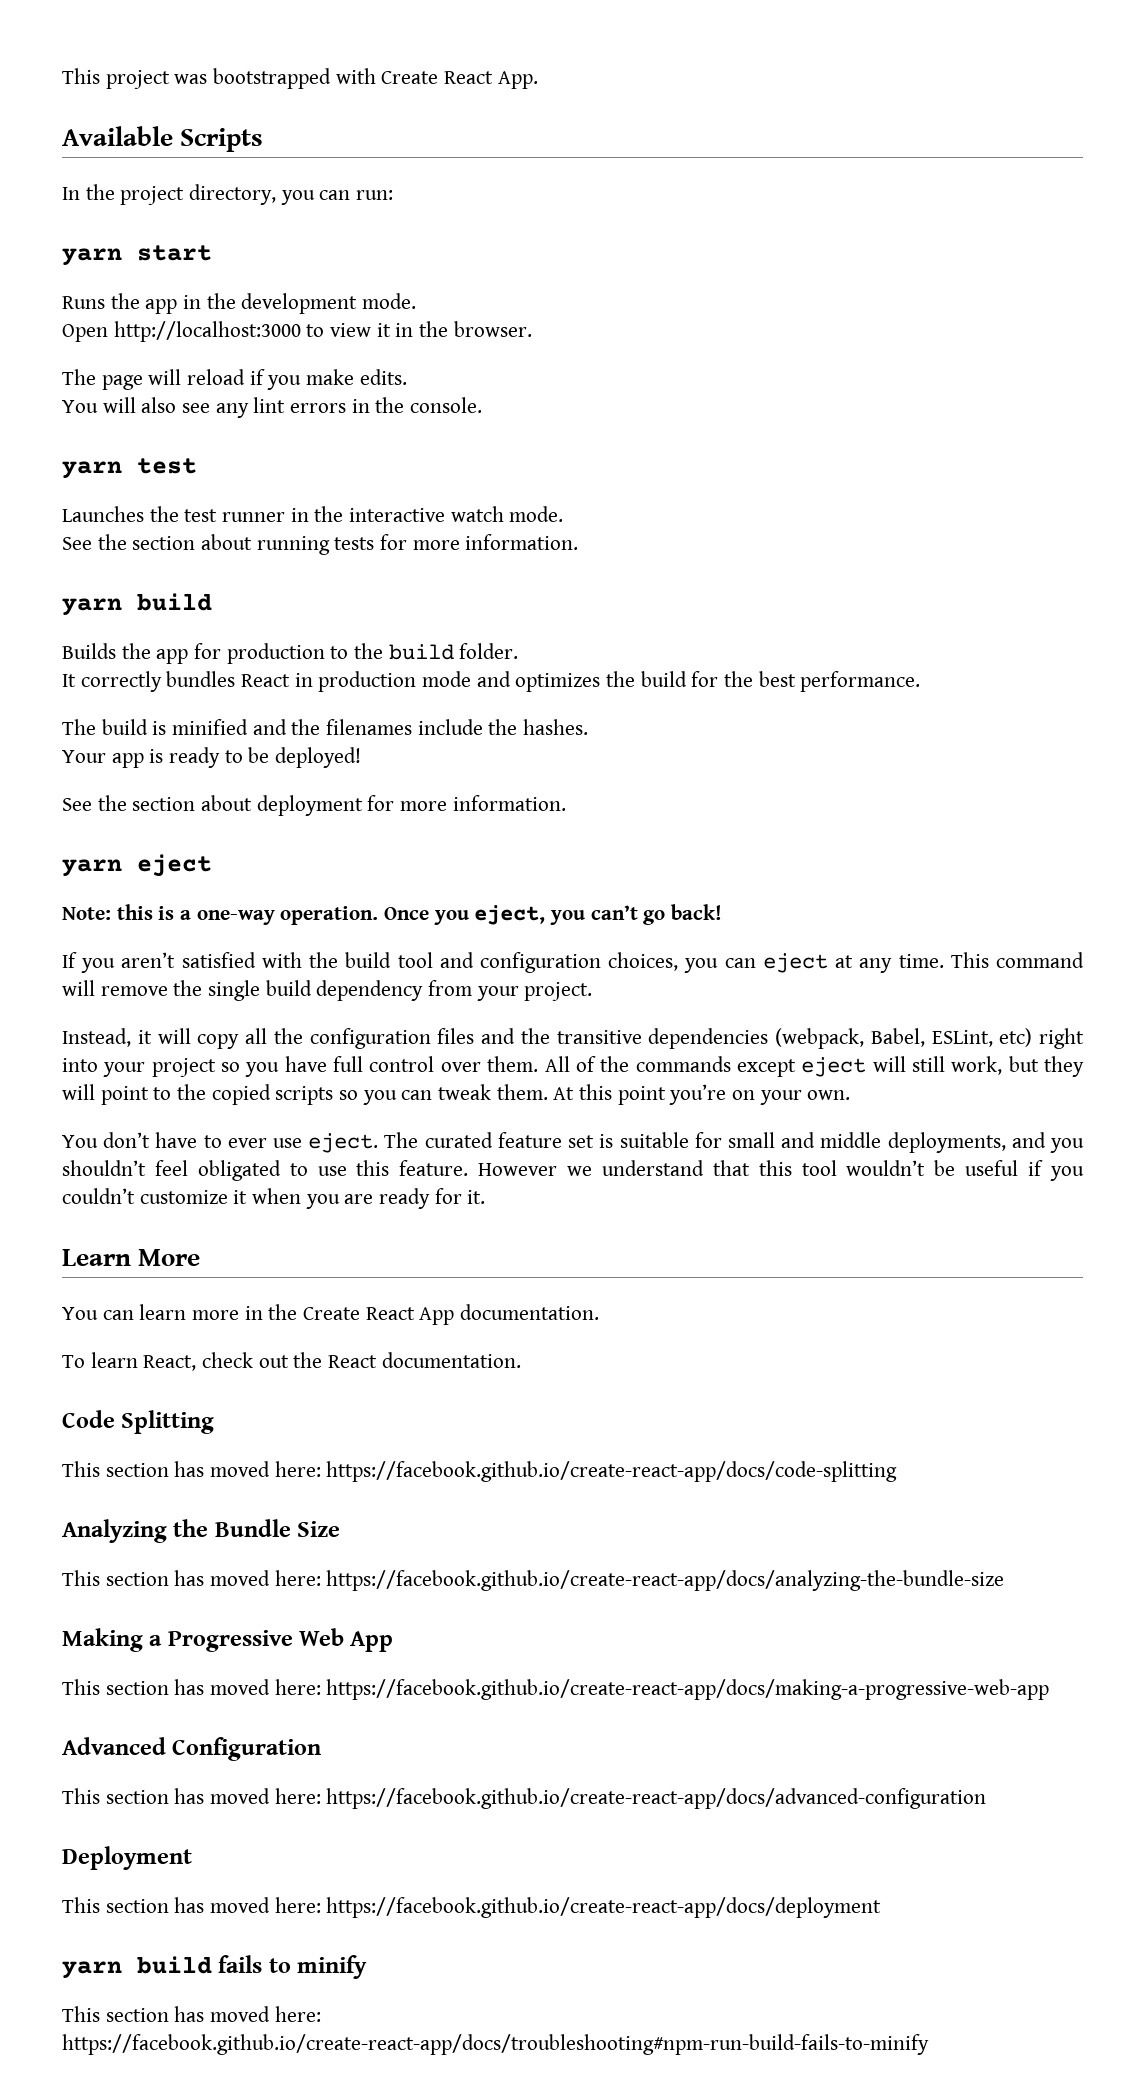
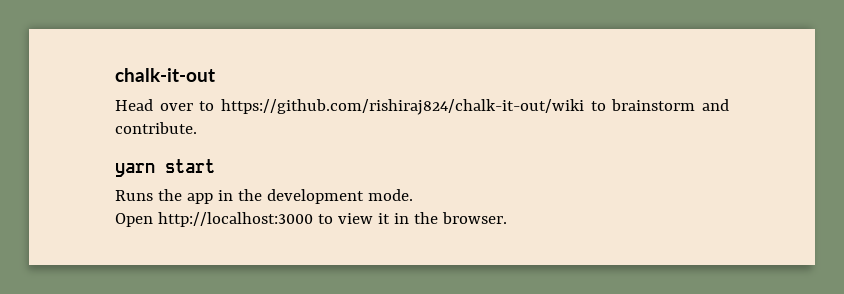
- This project was bootstrapped with Create React App.
- Available Scripts
- In the project directory, you can run:
+ chalk-it-out
+ Head over to https://github.com/rishiraj824/chalk-it-out/wiki to brainstorm and contribute.
- The page will reload if you make edits.
- You will also see any lint errors in the console.
- yarn test
- Launches the test runner in the interactive watch mode.
- See the section about running tests for more information.
- yarn build
- Builds the app for production to the build folder.
- It correctly bundles React in production mode and optimizes the build for the best performance.
- The build is minified and the filenames include the hashes.
- Your app is ready to be deployed!
- See the section about deployment for more information.
- yarn eject
- Note: this is a one-way operation. Once you eject, you can’t go back!
- If you aren’t satisfied with the build tool and configuration choices, you can eject at any time. This command will remove the single build dependency from your project.
- Instead, it will copy all the configuration files and the transitive dependencies (webpack, Babel, ESLint, etc) right into your project so you have full control over them. All of the commands except eject will still work, but they will point to the copied scripts so you can tweak them. At this point you’re on your own.
- You don’t have to ever use eject. The curated feature set is suitable for small and middle deployments, and you shouldn’t feel obligated to use this feature. However we understand that this tool wouldn’t be useful if you couldn’t customize it when you are ready for it.
- Learn More
- You can learn more in the Create React App documentation.
- To learn React, check out the React documentation.
- Code Splitting
- This section has moved here: https://facebook.github.io/create-react-app/docs/code-splitting
- Analyzing the Bundle Size
- This section has moved here: https://facebook.github.io/create-react-app/docs/analyzing-the-bundle-size
- Making a Progressive Web App
- This section has moved here: https://facebook.github.io/create-react-app/docs/making-a-progressive-web-app
- Advanced Configuration
- This section has moved here: https://facebook.github.io/create-react-app/docs/advanced-configuration
- Deployment
- This section has moved here: https://facebook.github.io/create-react-app/docs/deployment
- yarn build fails to minify
- This section has moved here: https://facebook.github.io/create-react-app/docs/troubleshooting#npm-run-build-fails-to-minify

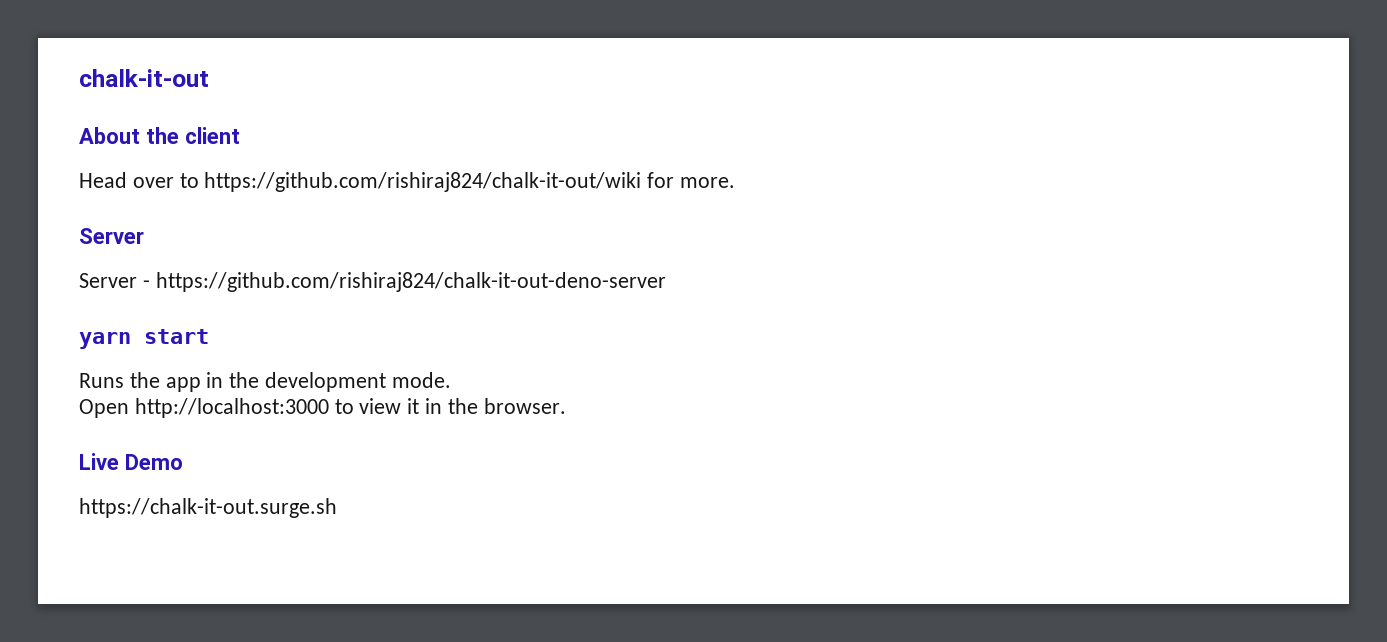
+ About the client
- Head over to https://github.com/rishiraj824/chalk-it-out/wiki to brainstorm and contribute.
+ Head over to https://github.com/rishiraj824/chalk-it-out/wiki for more.
+ Server
+ Server - https://github.com/rishiraj824/chalk-it-out-deno-server
+ Live Demo
+ https://chalk-it-out.surge.sh

